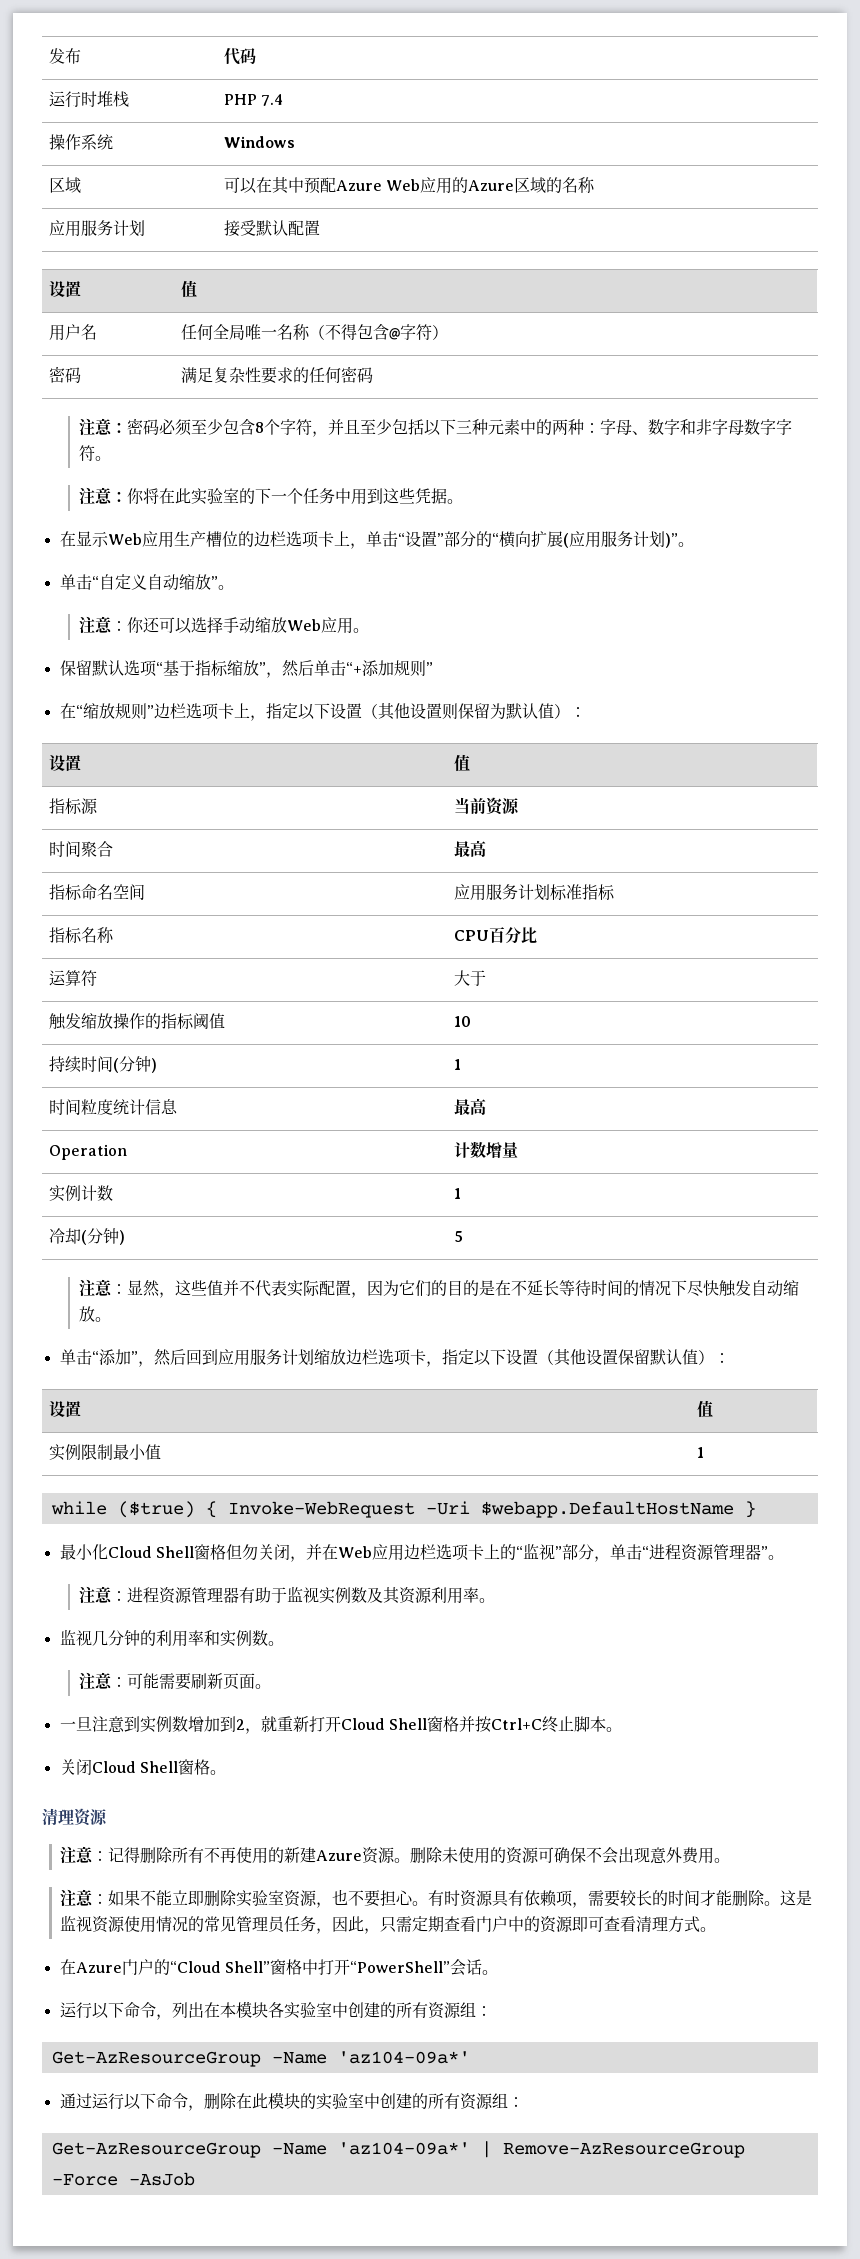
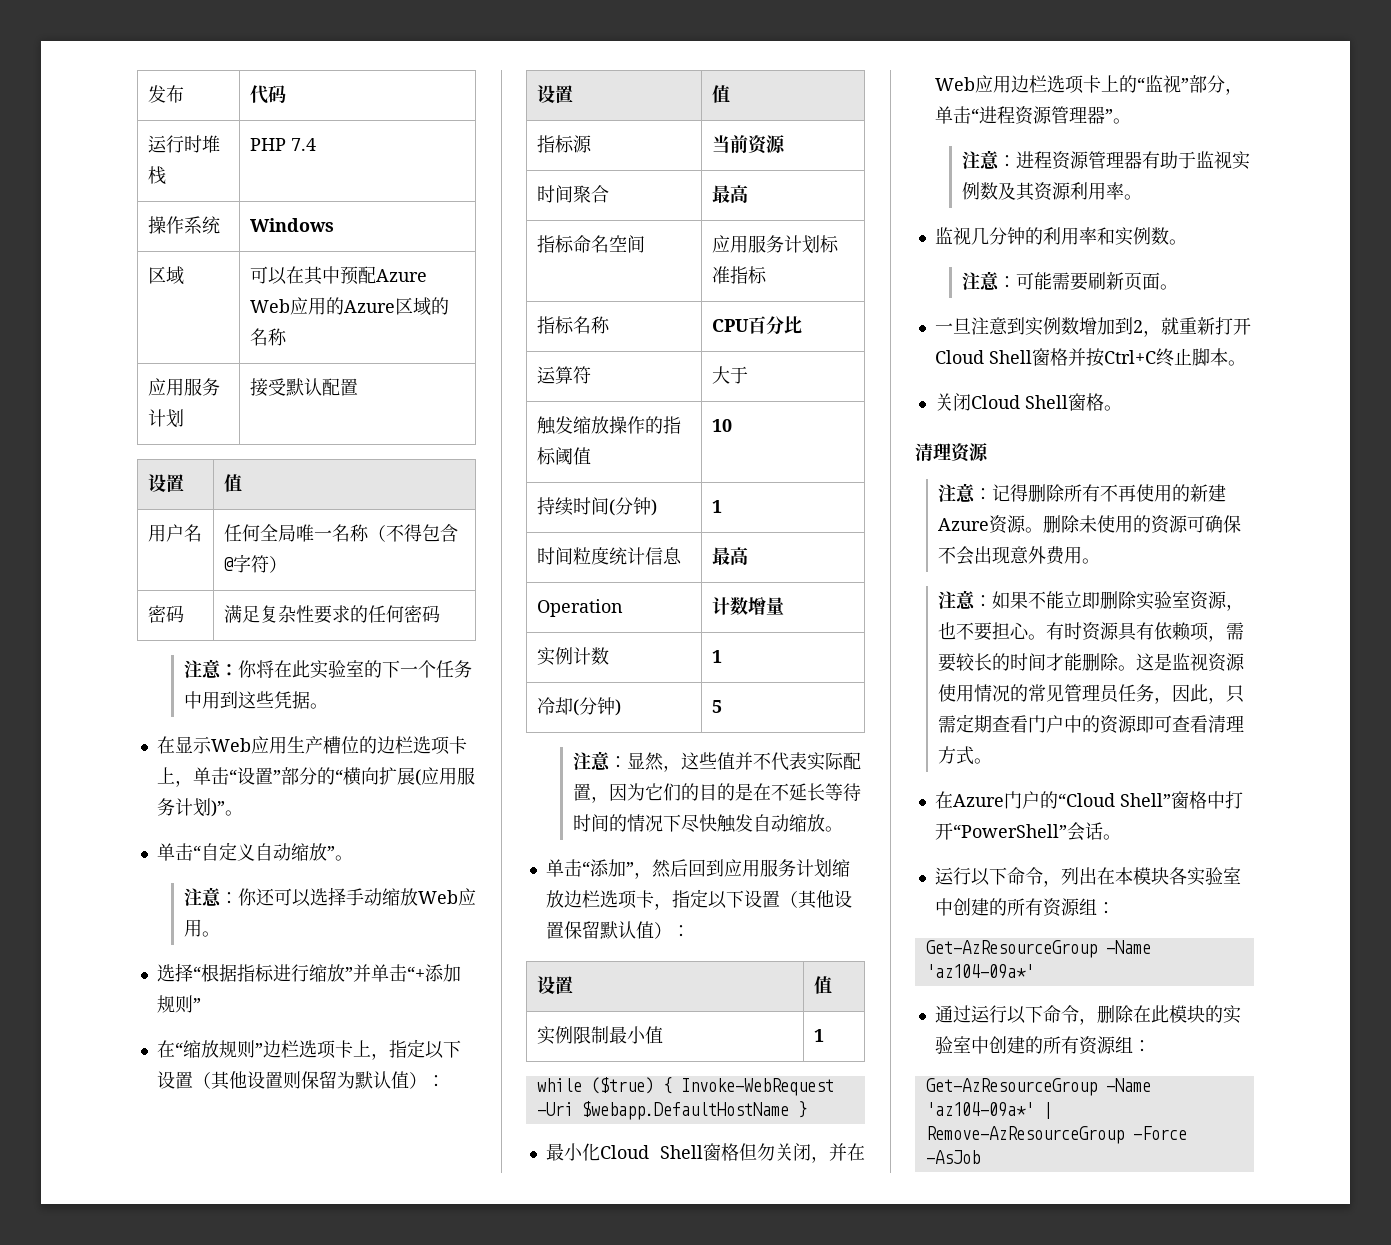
- 注意：密码必须至少包含8个字符，并且至少包括以下三种元素中的两种：字母、数字和非字母数字字符。
- 保留默认选项“基于指标缩放”，然后单击“+添加规则”
+ 选择“根据指标进行缩放”并单击“+添加规则”

